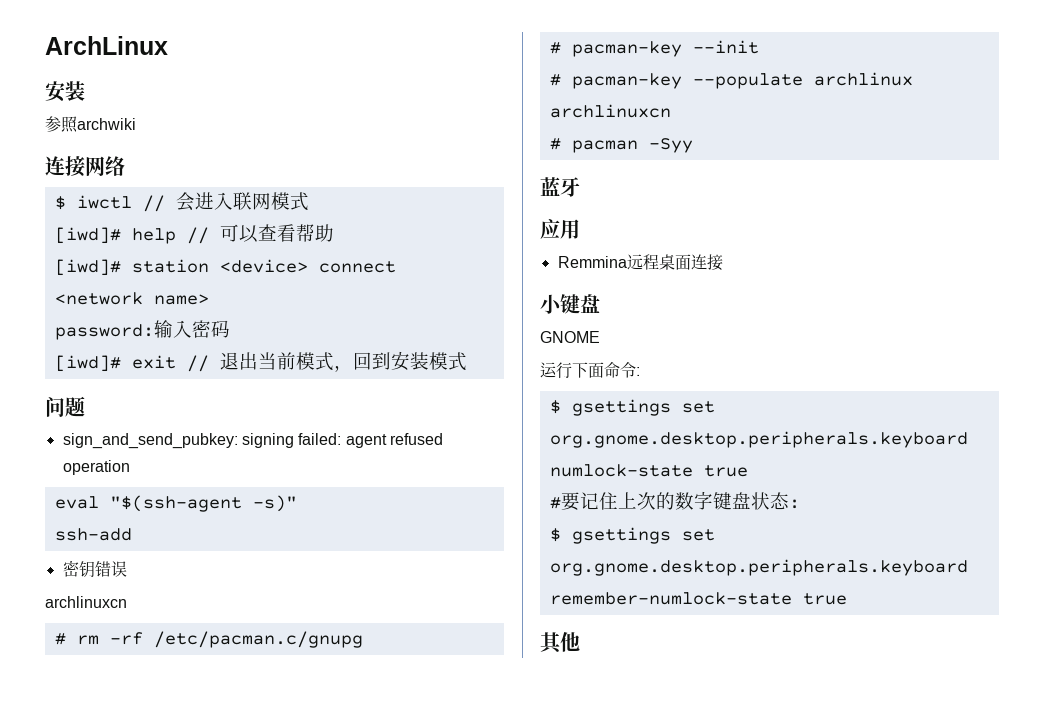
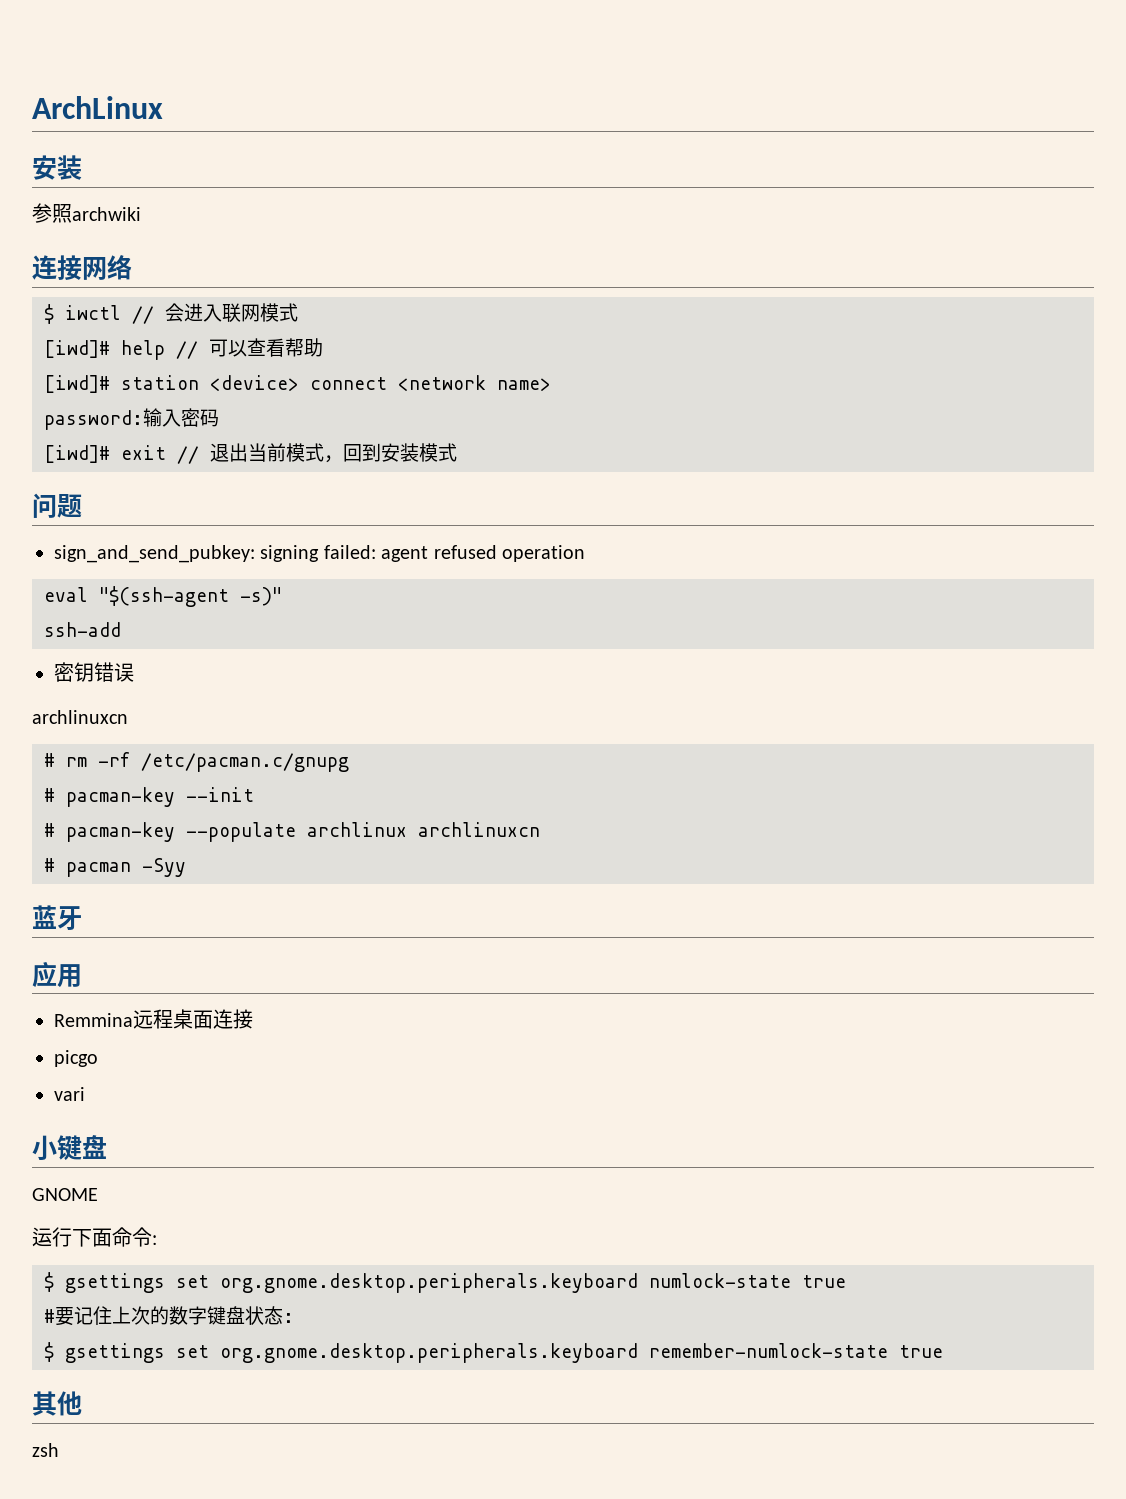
+ picgo
+ vari
+ zsh

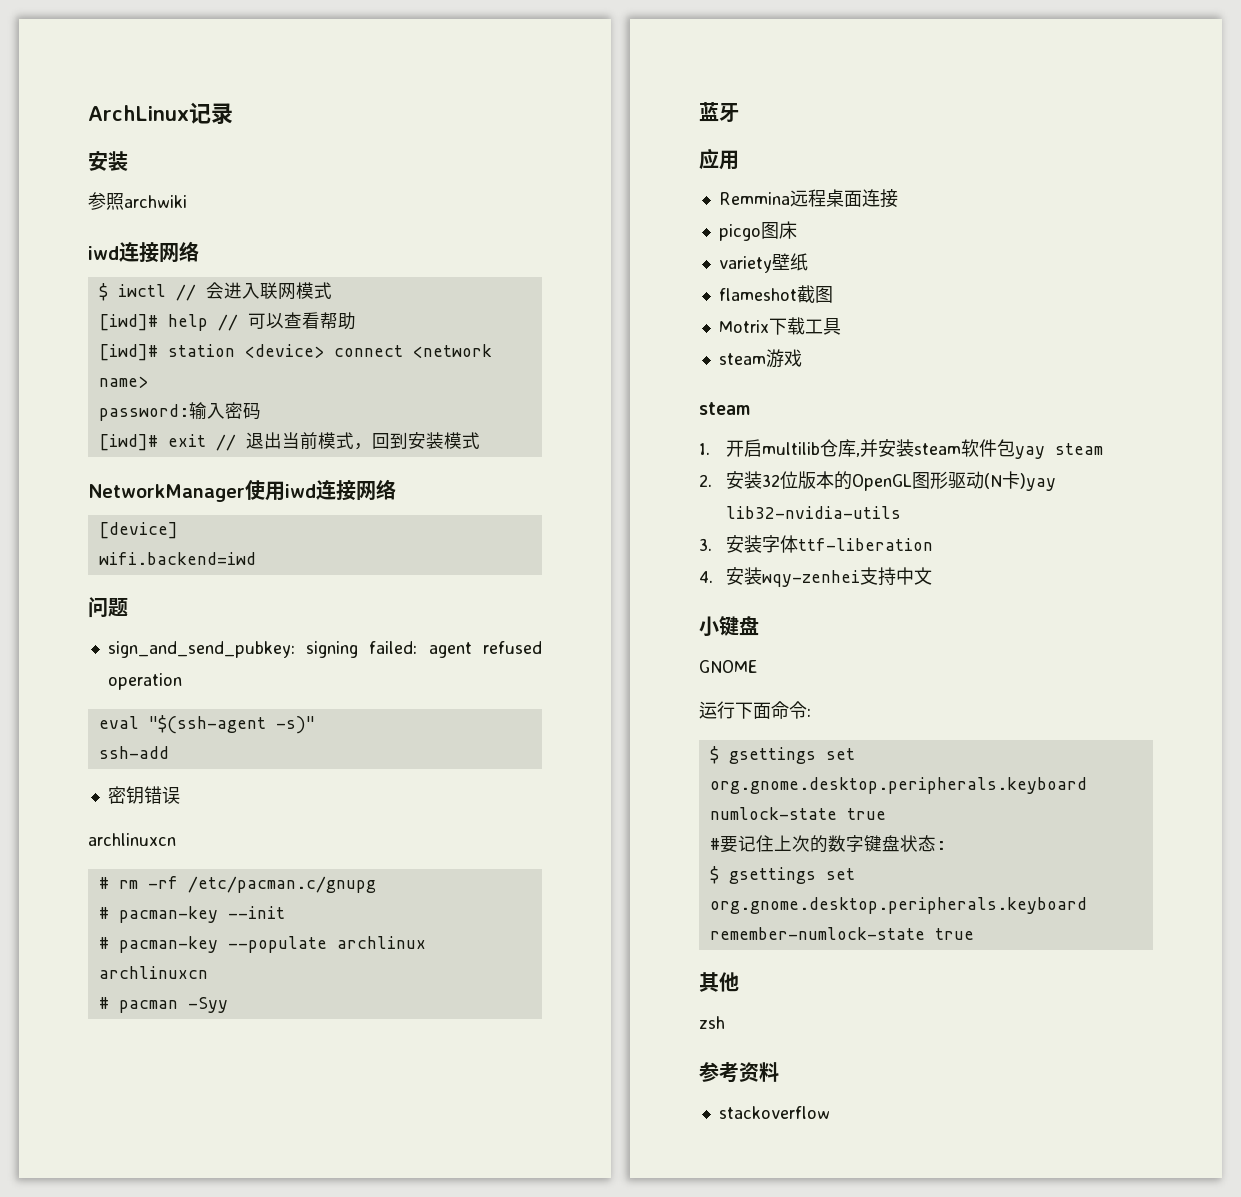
- ArchLinux
+ ArchLinux记录
  参照archwiki
- 连接网络
+ iwd连接网络
+ NetworkManager使用iwd连接网络
+ [device]
+ wifi.backend=iwd
- picgo
- vari
+ picgo图床
+ variety壁纸
+ flameshot截图
+ Motrix下载工具
+ steam游戏
+ steam
+ 1.开启multilib仓库,并安装steam软件包yay steam
+ 2.安装32位版本的OpenGL图形驱动(N卡)yay lib32-nvidia-utils
+ 3.安装字体ttf-liberation
+ 4.安装wqy-zenhei支持中文
+ 参考资料
+ stackoverflow

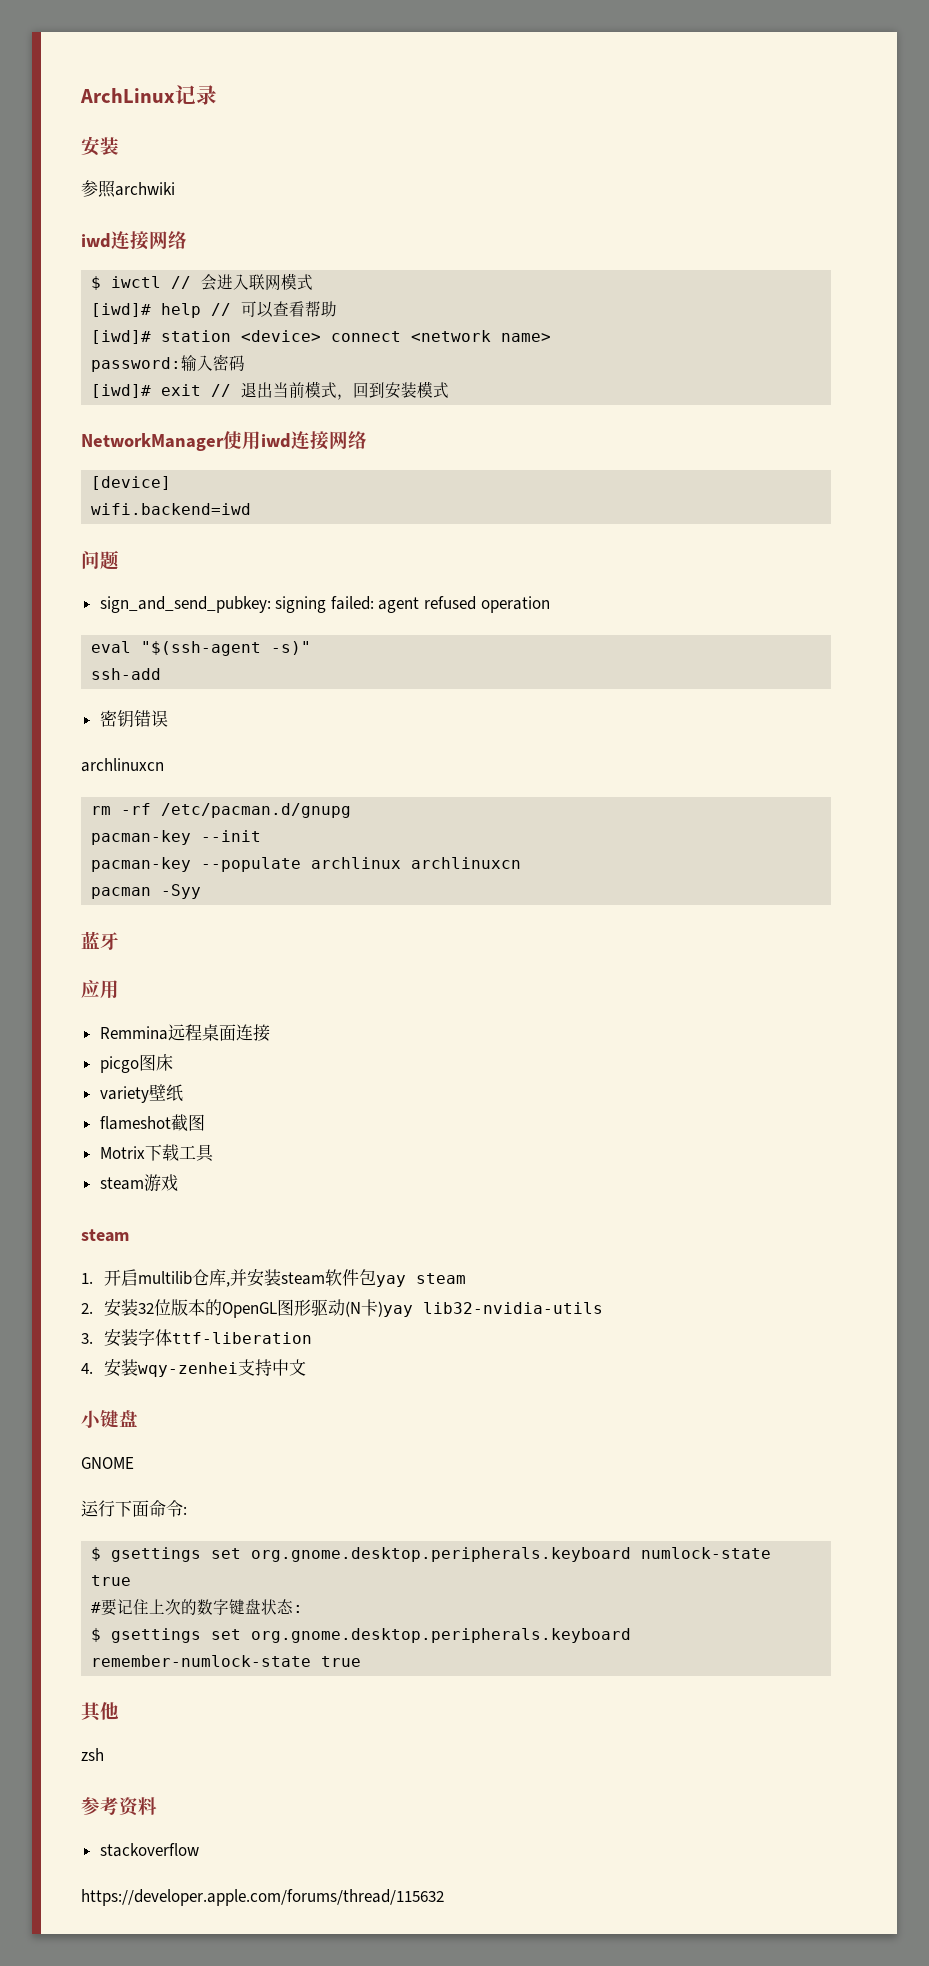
- # rm -rf /etc/pacman.c/gnupg
- # pacman-key --init
+ rm -rf /etc/pacman.d/gnupg
+ pacman-key --init
- # pacman-key --populate archlinux archlinuxcn
+ pacman-key --populate archlinux archlinuxcn
- # pacman -Syy
+ pacman -Syy
+ https://developer.apple.com/forums/thread/115632

